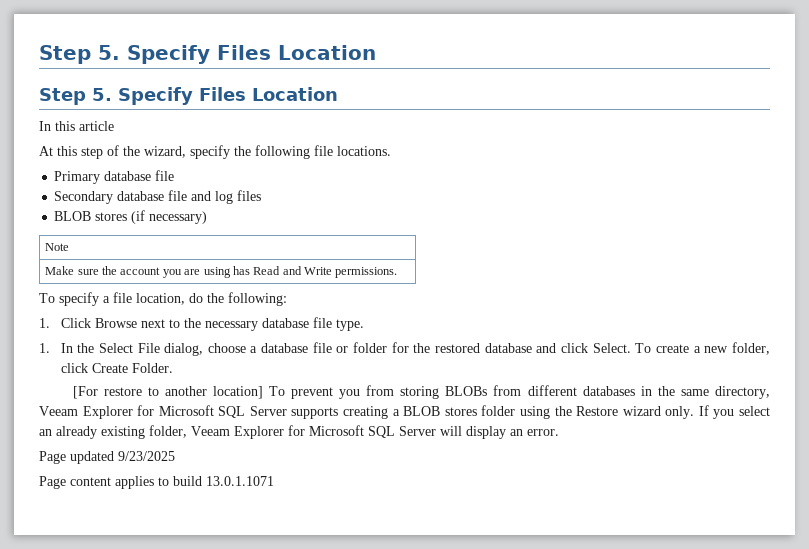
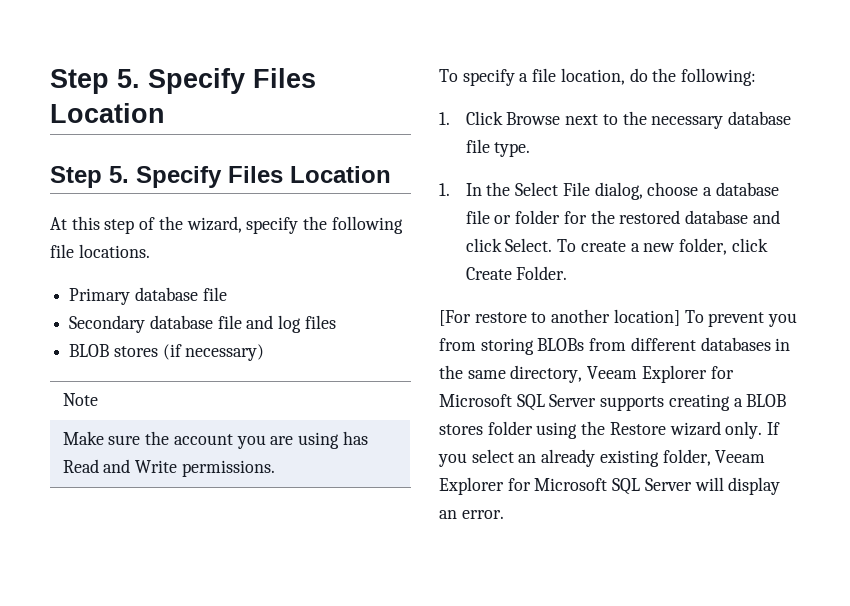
- In this article
- Page updated 9/23/2025
- Page content applies to build 13.0.1.1071

